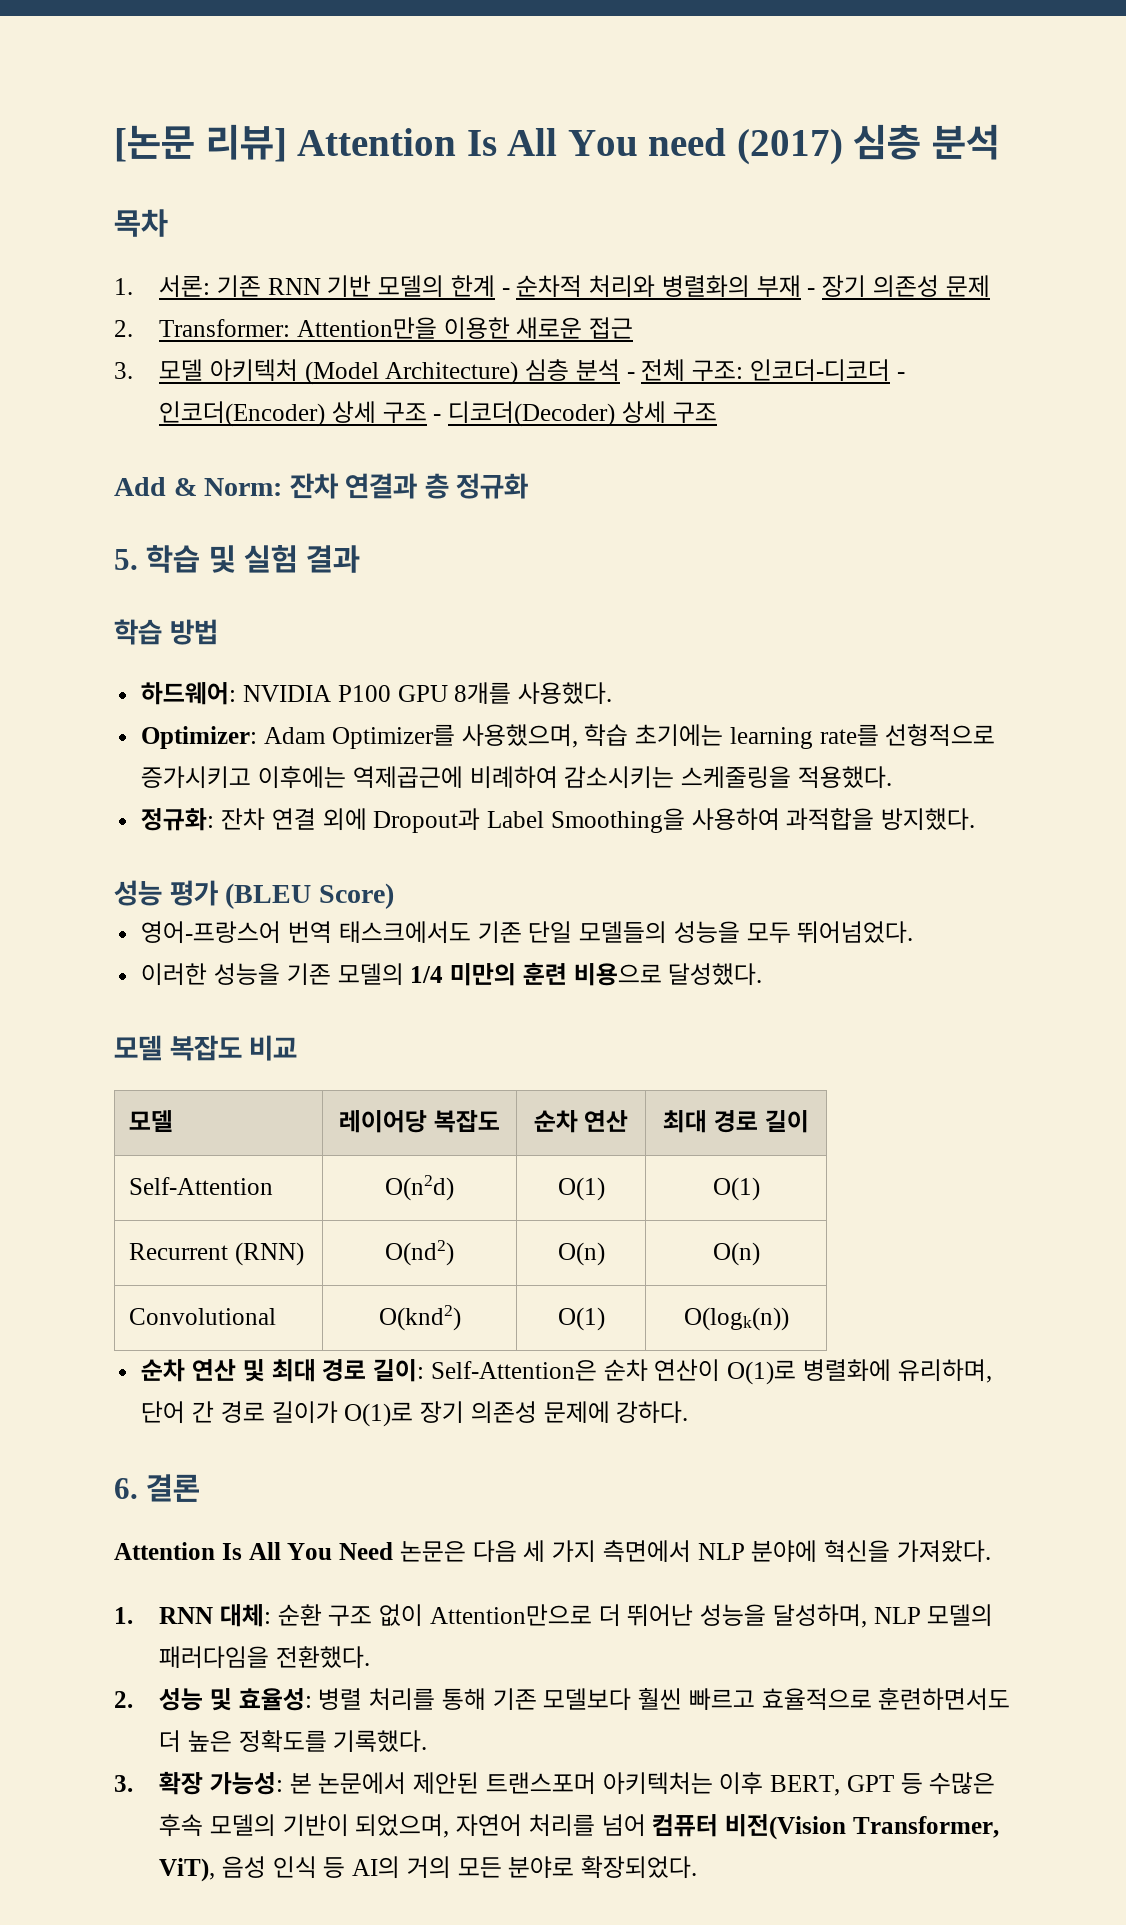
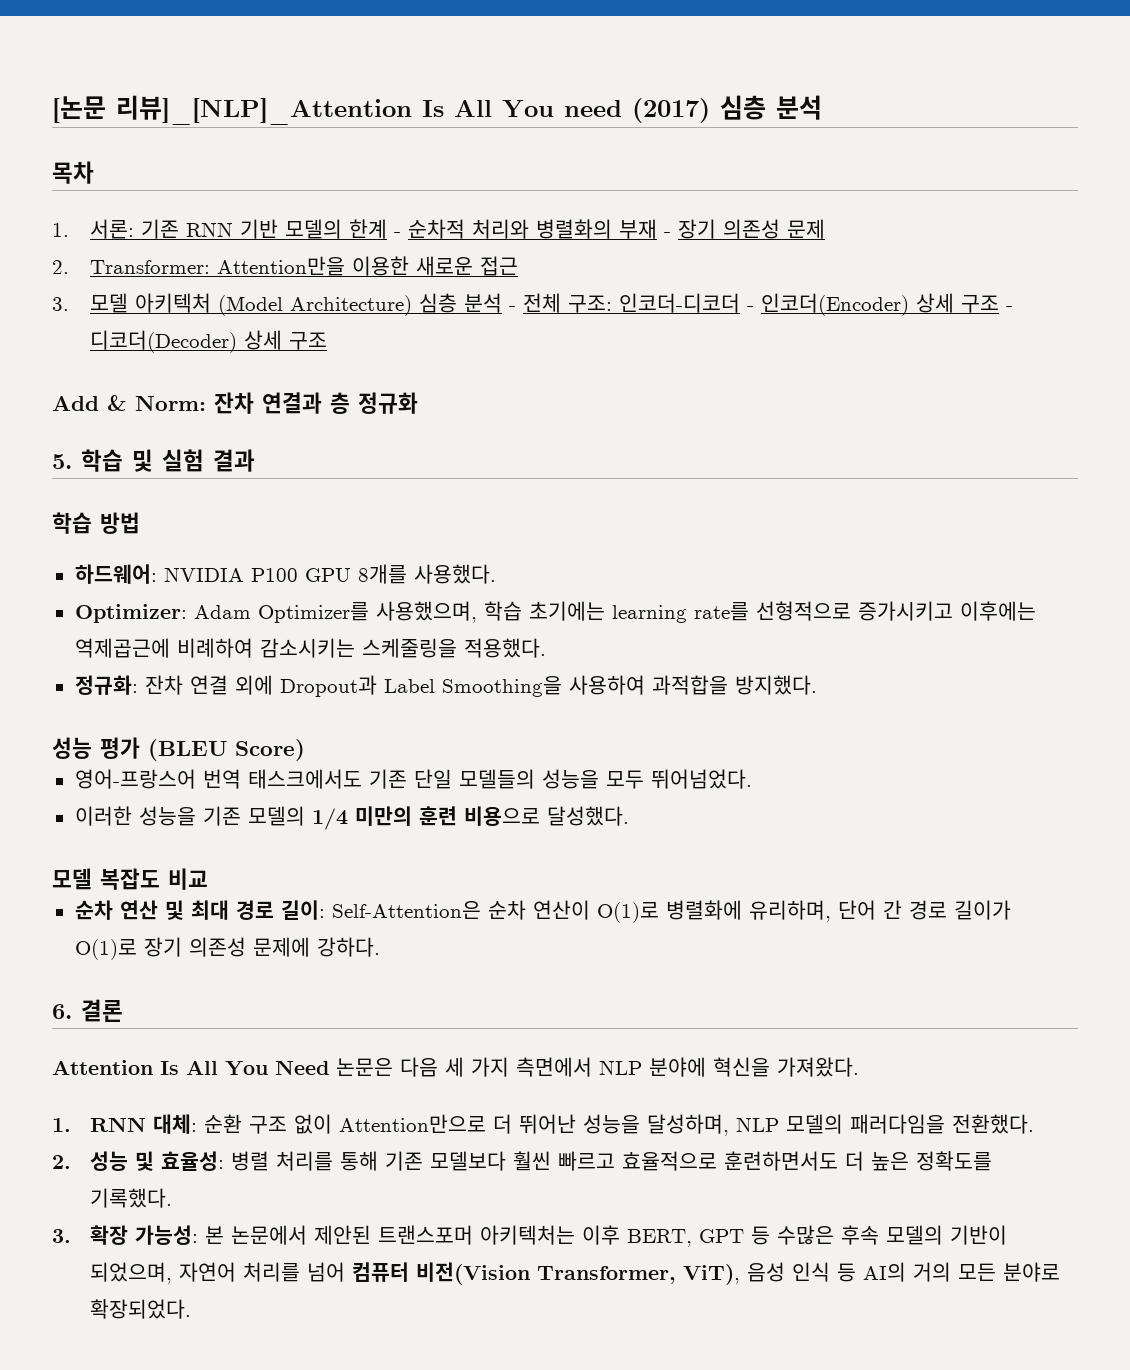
- [논문 리뷰] Attention Is All You need (2017) 심층 분석
+ [논문 리뷰]_[NLP]_Attention Is All You need (2017) 심층 분석
- 모델 | 레이어당 복잡도 | 순차 연산 | 최대 경로 길이
- Self-Attention | O(n2d) | O(1) | O(1)
- Recurrent (RNN) | O(nd2) | O(n) | O(n)
- Convolutional | O(knd2) | O(1) | O(logk(n))

